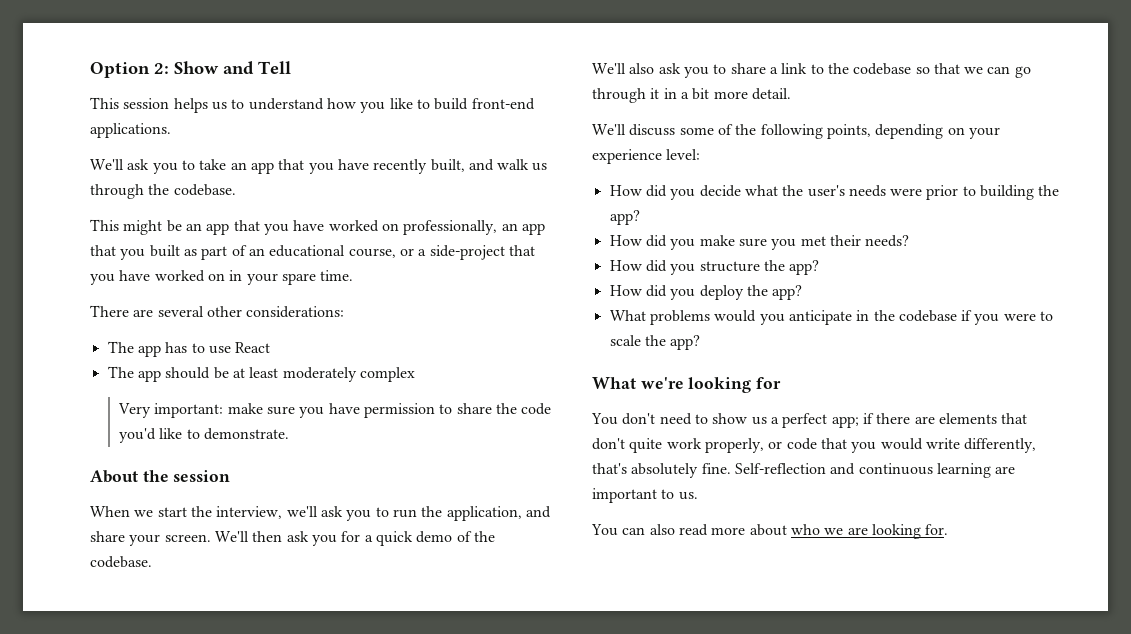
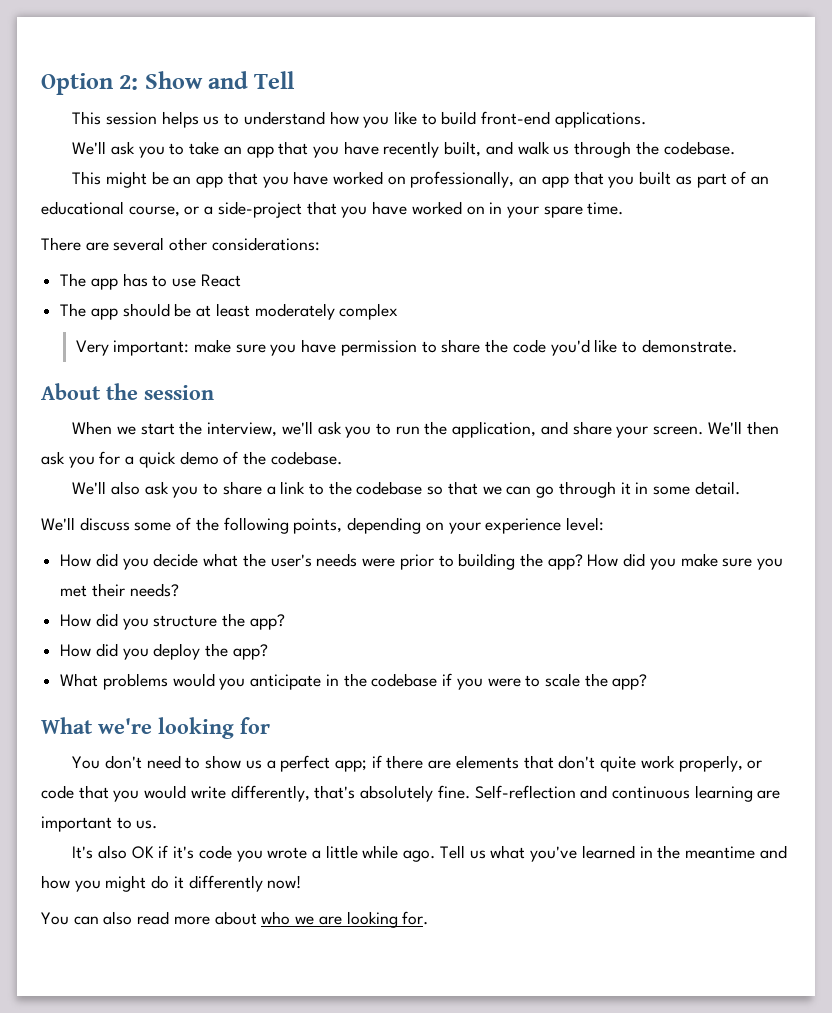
- We'll also ask you to share a link to the codebase so that we can go through it in a bit more detail.
+ We'll also ask you to share a link to the codebase so that we can go through it in some detail.
- How did you decide what the user's needs were prior to building the app?
- How did you make sure you met their needs?
+ How did you decide what the user's needs were prior to building the app? How did you make sure you met their needs?
+ It's also OK if it's code you wrote a little while ago. Tell us what you've learned in the meantime and how you might do it differently now!

